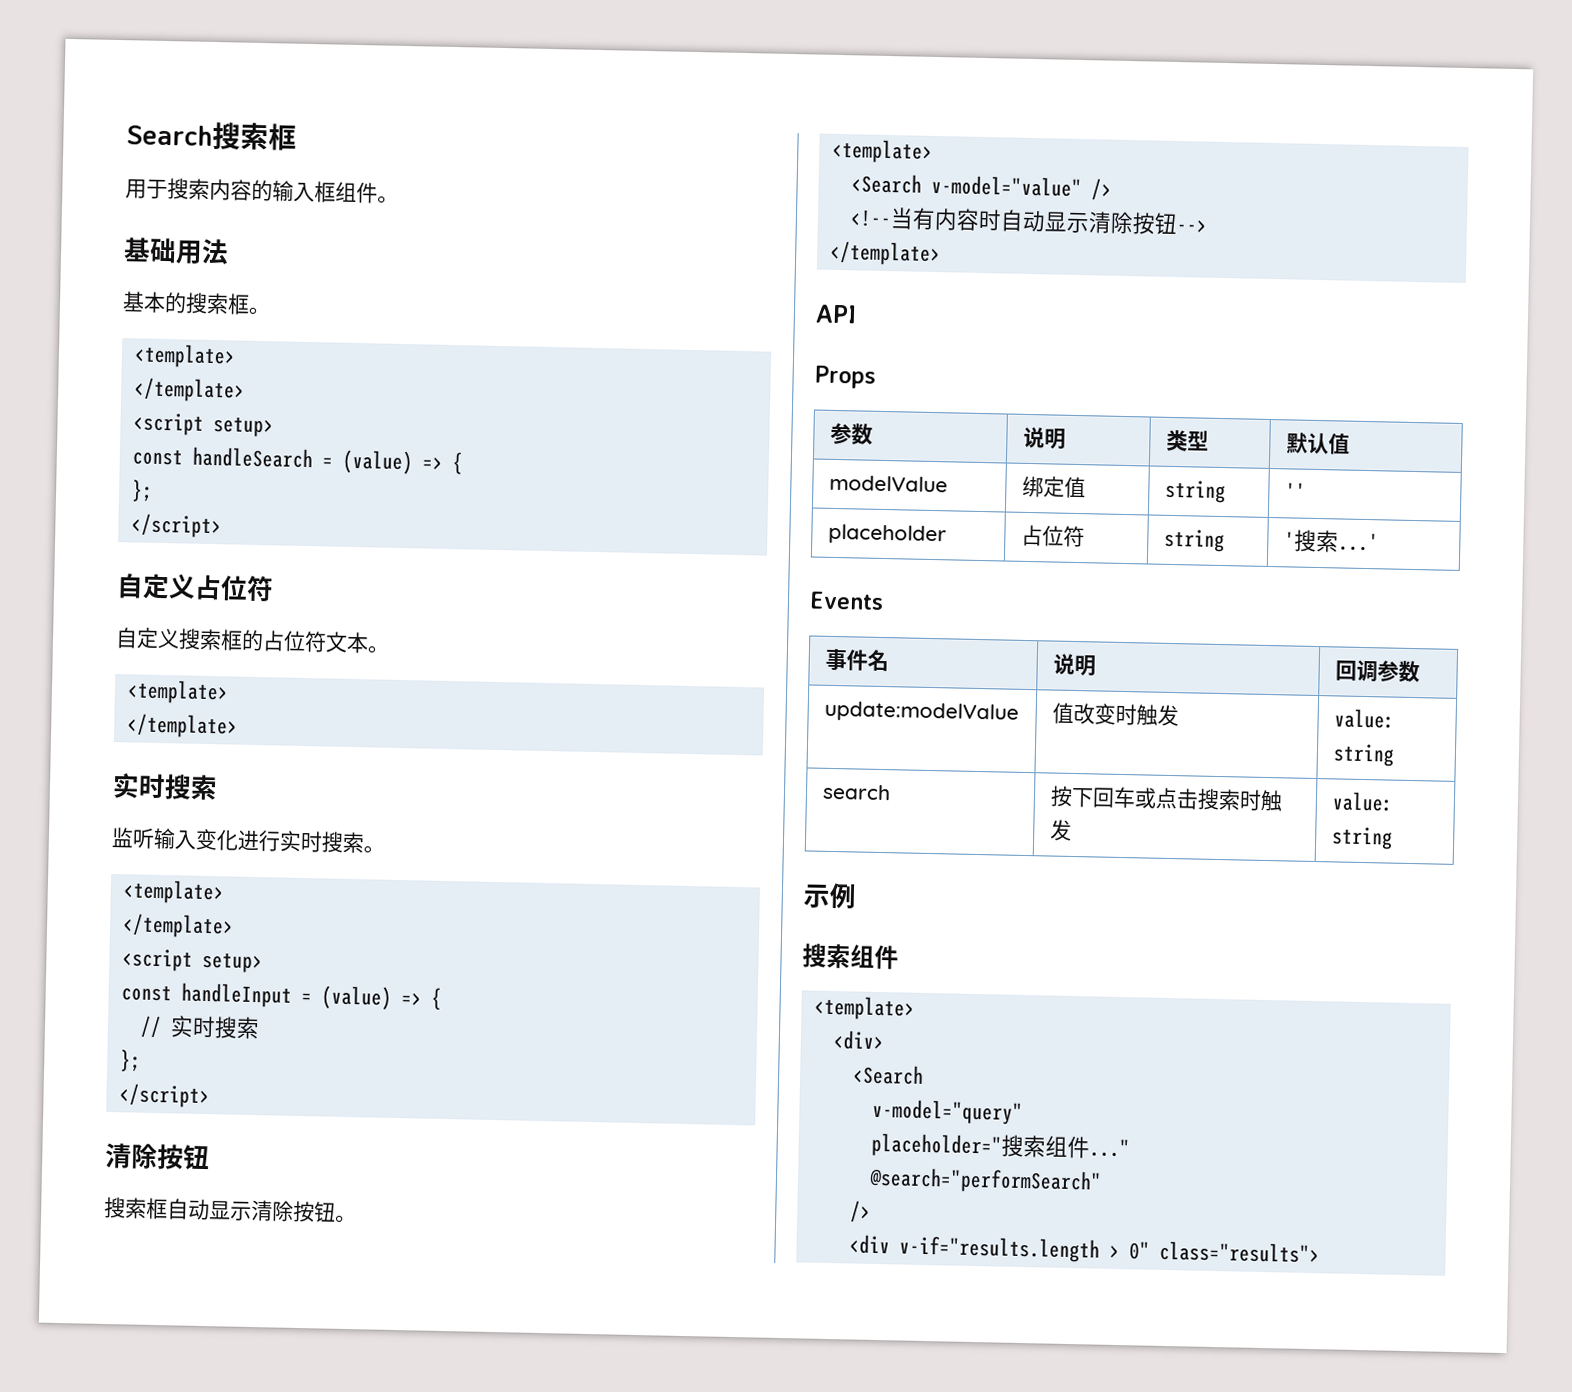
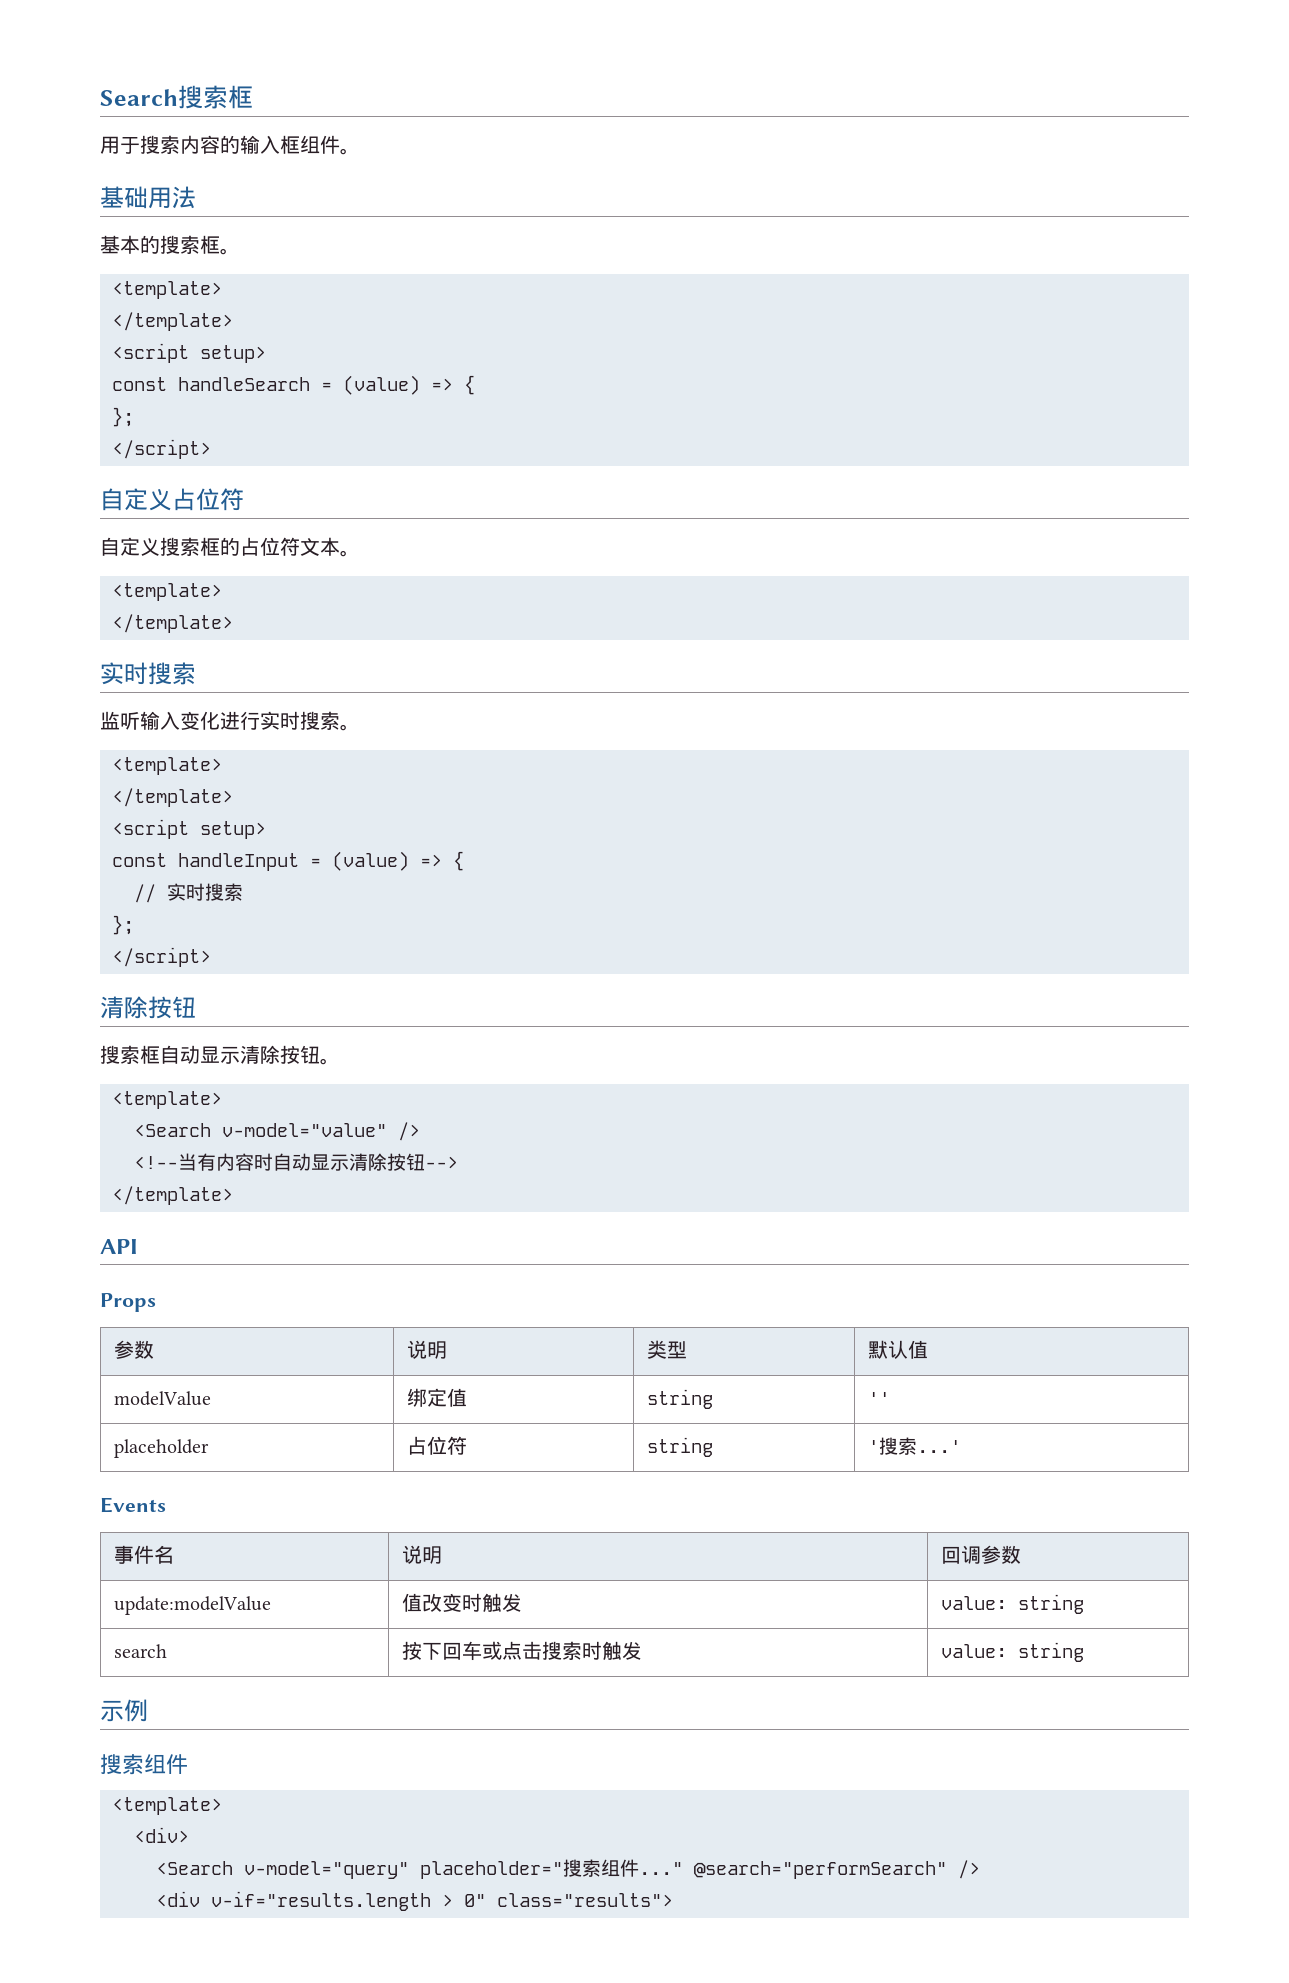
  <div>
- <Search
- v-model="query"
- placeholder="搜索组件..."
- @search="performSearch"
- />
+ <Search v-model="query" placeholder="搜索组件..." @search="performSearch" />

